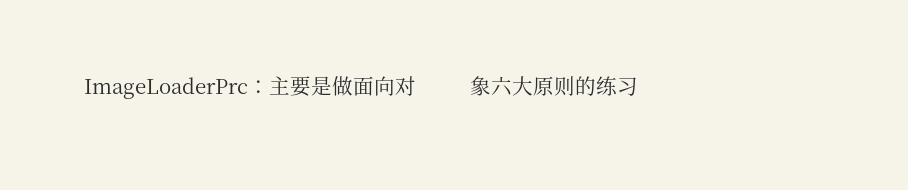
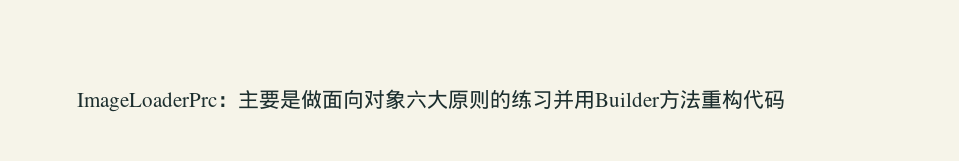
- ImageLoaderPrc：主要是做面向对象六大原则的练习
+ ImageLoaderPrc：主要是做面向对象六大原则的练习并用Builder方法重构代码

